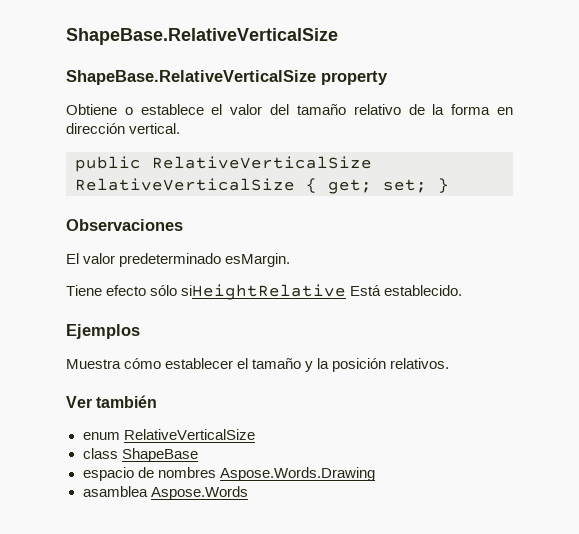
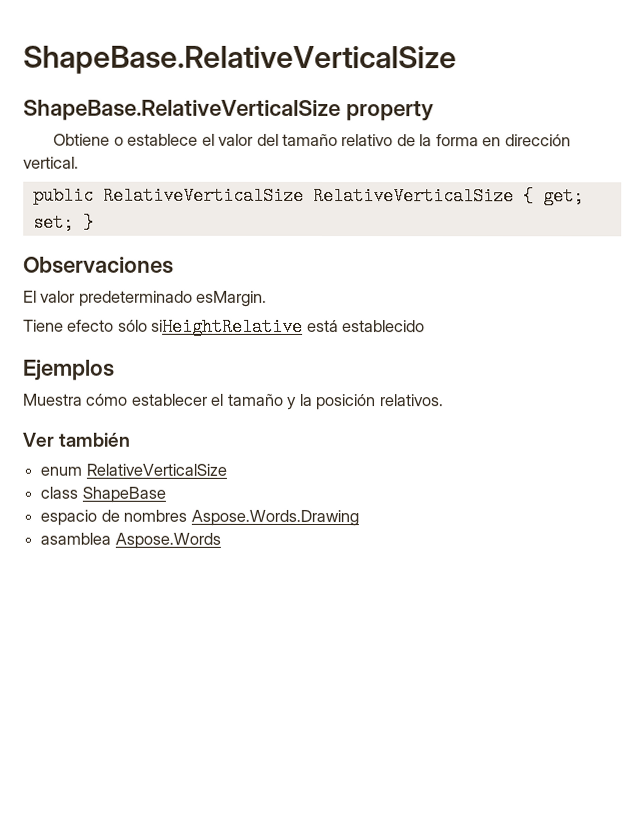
- Tiene efecto sólo siHeightRelative Está establecido.
+ Tiene efecto sólo siHeightRelative está establecido

